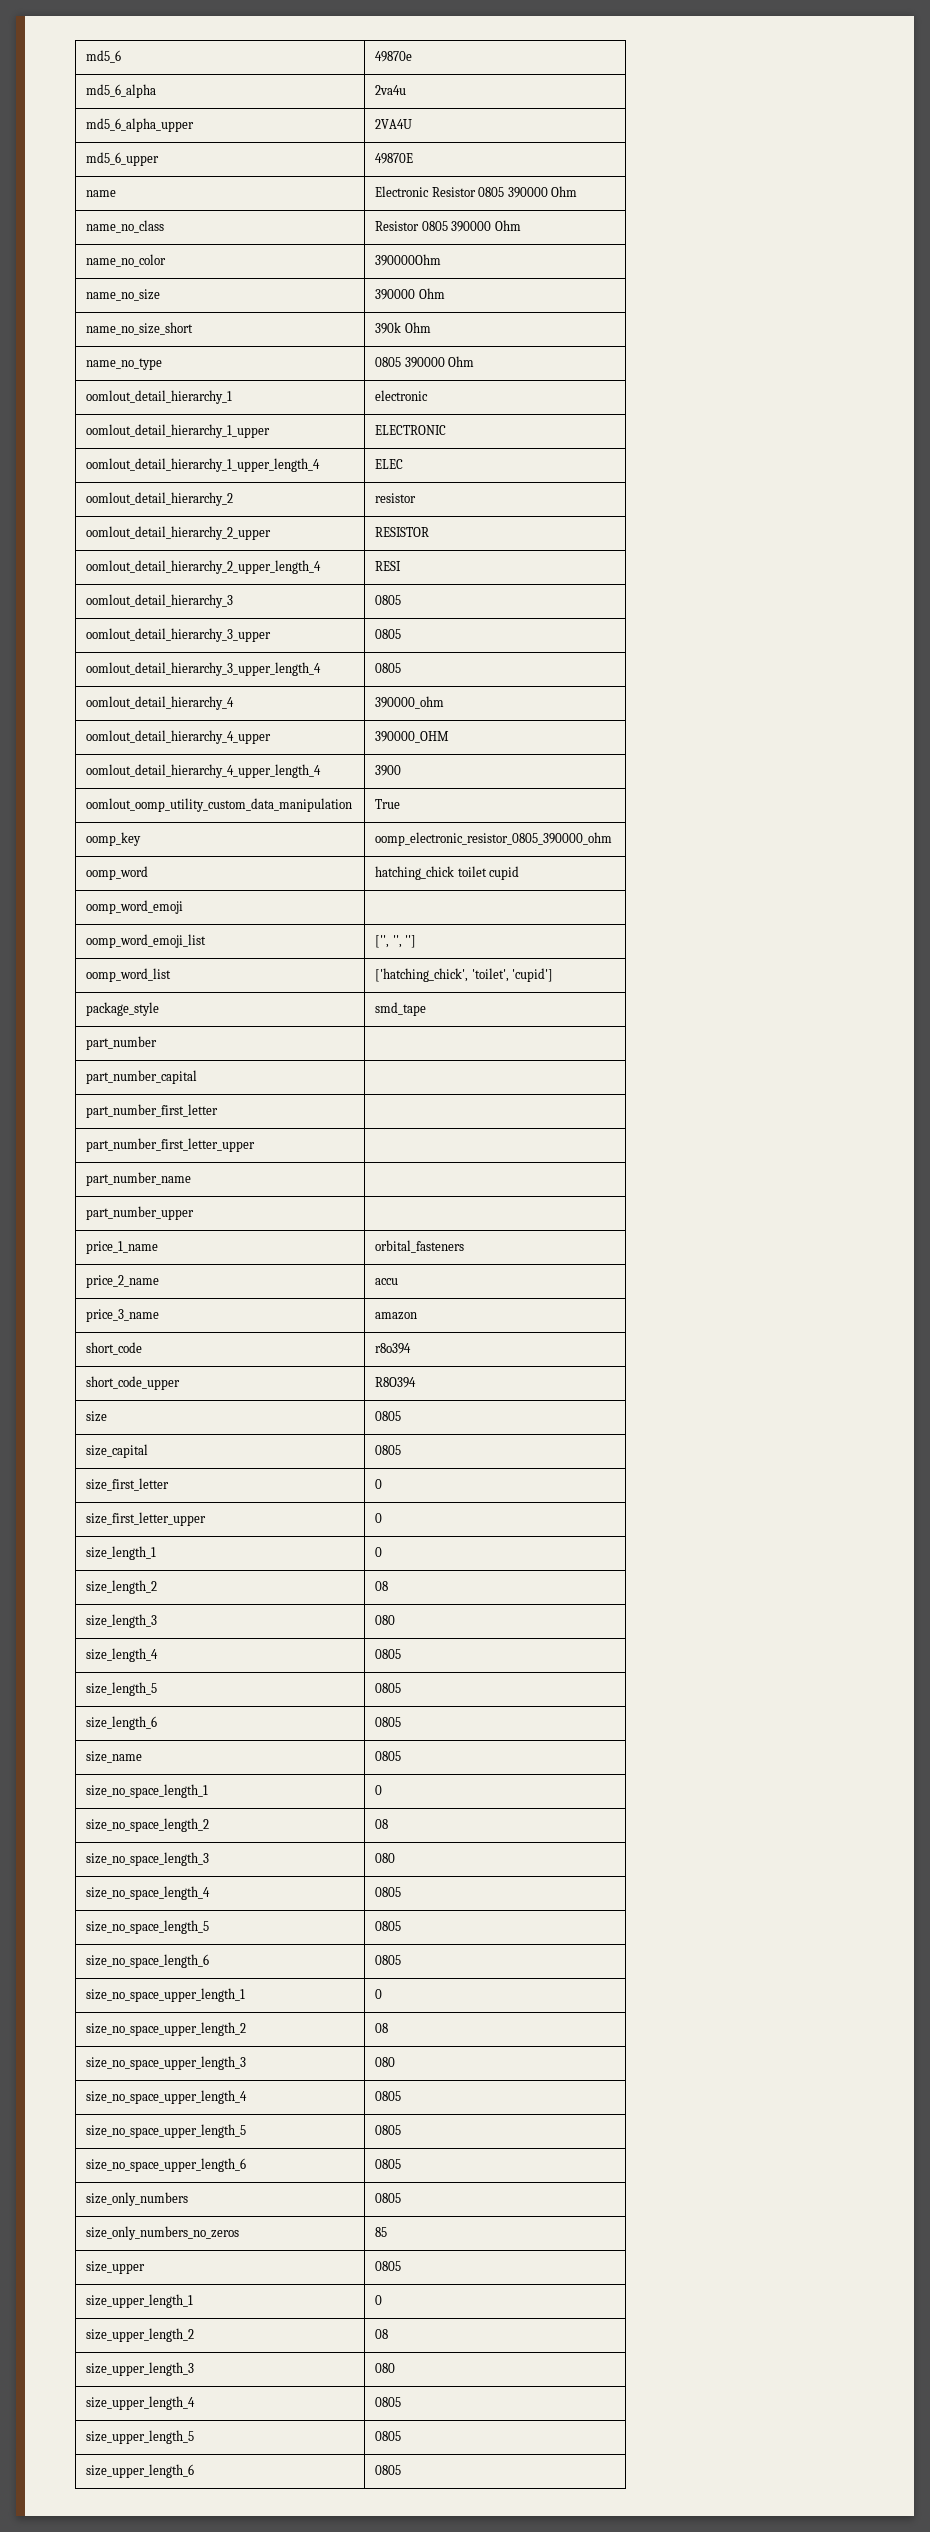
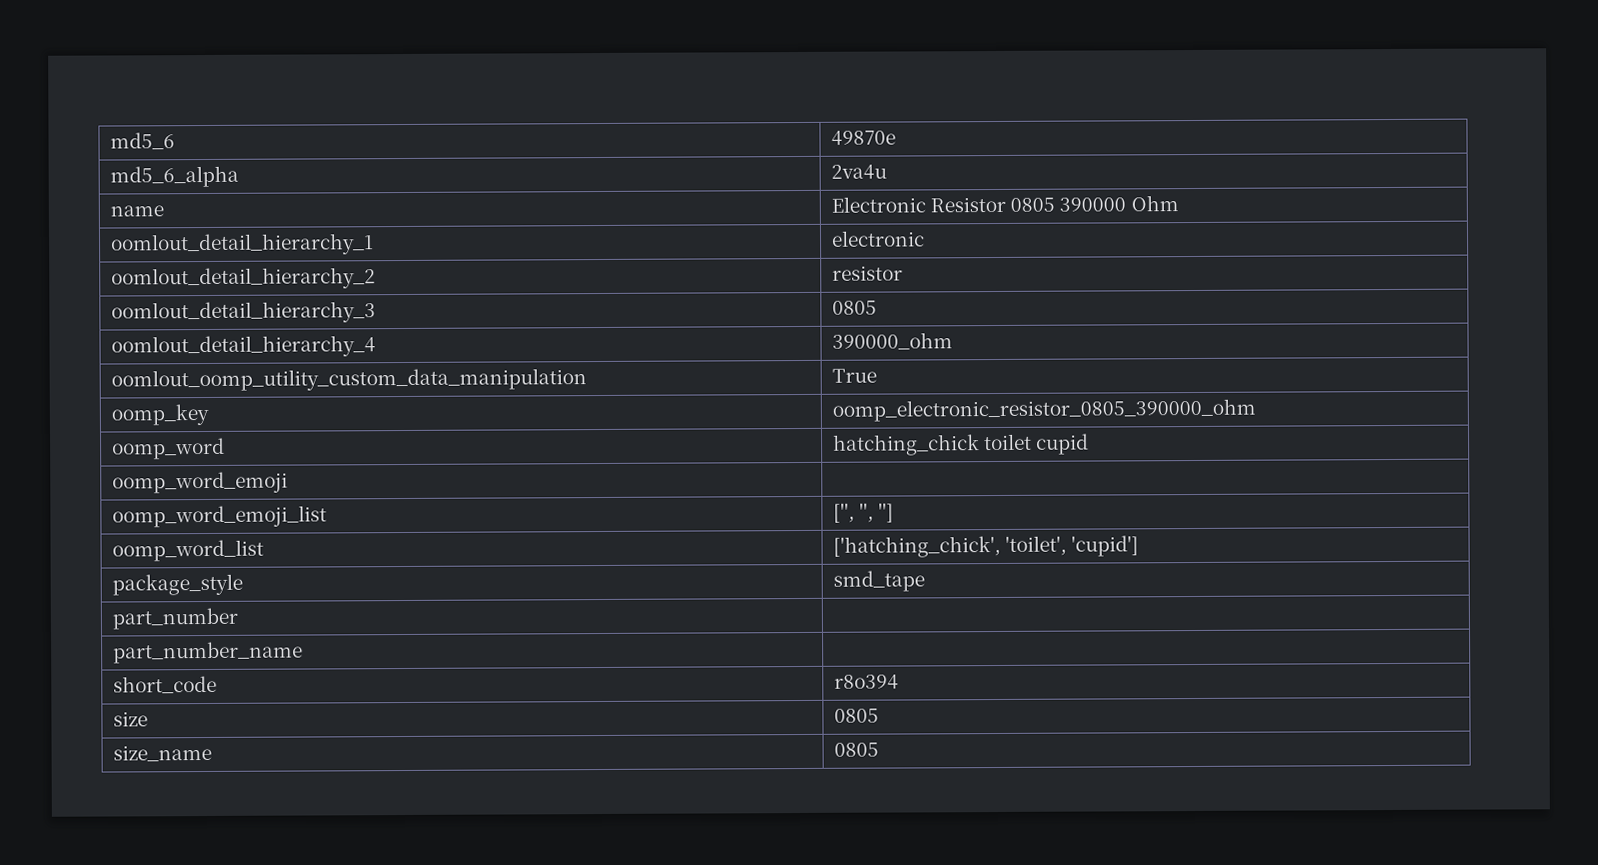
- md5_6_alpha_upper | 2VA4U
- md5_6_upper | 49870E
- name_no_class | Resistor 0805 390000 Ohm
- name_no_color | 390000Ohm
- name_no_size | 390000 Ohm
- name_no_size_short | 390k Ohm
- name_no_type | 0805 390000 Ohm
  oomlout_detail_hierarchy_1 | electronic
- oomlout_detail_hierarchy_1_upper | ELECTRONIC
- oomlout_detail_hierarchy_1_upper_length_4 | ELEC
  oomlout_detail_hierarchy_2 | resistor
- oomlout_detail_hierarchy_2_upper | RESISTOR
- oomlout_detail_hierarchy_2_upper_length_4 | RESI
  oomlout_detail_hierarchy_3 | 0805
- oomlout_detail_hierarchy_3_upper | 0805
- oomlout_detail_hierarchy_3_upper_length_4 | 0805
  oomlout_detail_hierarchy_4 | 390000_ohm
- oomlout_detail_hierarchy_4_upper | 390000_OHM
- oomlout_detail_hierarchy_4_upper_length_4 | 3900
- part_number_capital |
- part_number_first_letter |
- part_number_first_letter_upper |
  part_number_name |
- part_number_upper |
- price_1_name | orbital_fasteners
- price_2_name | accu
- price_3_name | amazon
- short_code_upper | R8O394
- size_capital | 0805
- size_first_letter | 0
- size_first_letter_upper | 0
- size_length_1 | 0
- size_length_2 | 08
- size_length_3 | 080
- size_length_4 | 0805
- size_length_5 | 0805
- size_length_6 | 0805
  size_name | 0805
- size_no_space_length_1 | 0
- size_no_space_length_2 | 08
- size_no_space_length_3 | 080
- size_no_space_length_4 | 0805
- size_no_space_length_5 | 0805
- size_no_space_length_6 | 0805
- size_no_space_upper_length_1 | 0
- size_no_space_upper_length_2 | 08
- size_no_space_upper_length_3 | 080
- size_no_space_upper_length_4 | 0805
- size_no_space_upper_length_5 | 0805
- size_no_space_upper_length_6 | 0805
- size_only_numbers | 0805
- size_only_numbers_no_zeros | 85
- size_upper | 0805
- size_upper_length_1 | 0
- size_upper_length_2 | 08
- size_upper_length_3 | 080
- size_upper_length_4 | 0805
- size_upper_length_5 | 0805
- size_upper_length_6 | 0805

